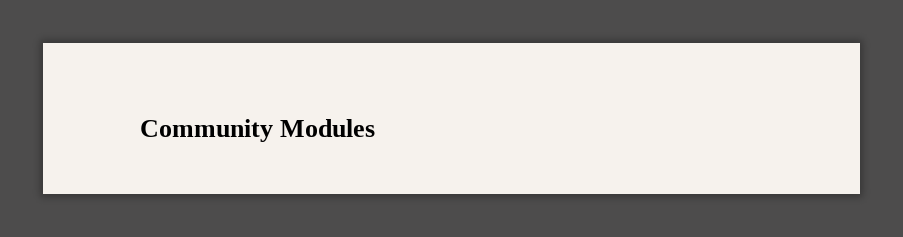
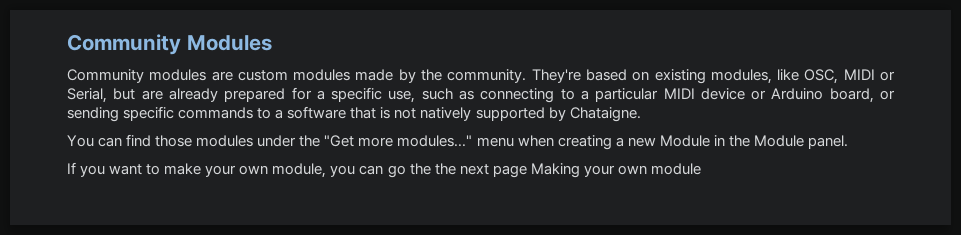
+ Community modules are custom modules made by the community. They're based on existing modules, like OSC, MIDI or Serial, but are already prepared for a specific use, such as connecting to a particular MIDI device or Arduino board, or sending specific commands to a software that is not natively supported by Chataigne.
+ You can find those modules under the "Get more modules..." menu when creating a new Module in the Module panel.
+ If you want to make your own module, you can go the the next page Making your own module

